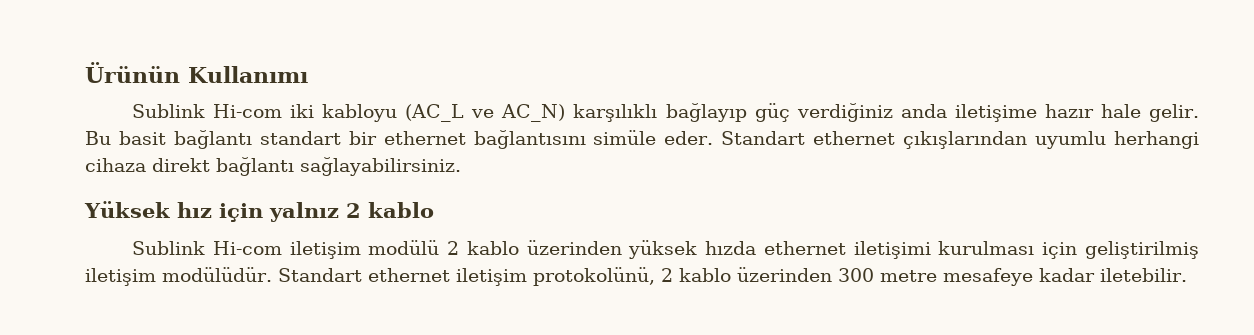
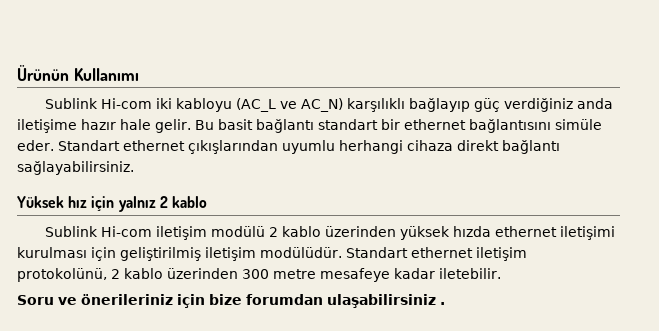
+ Soru ve önerileriniz için bize forumdan ulaşabilirsiniz .

